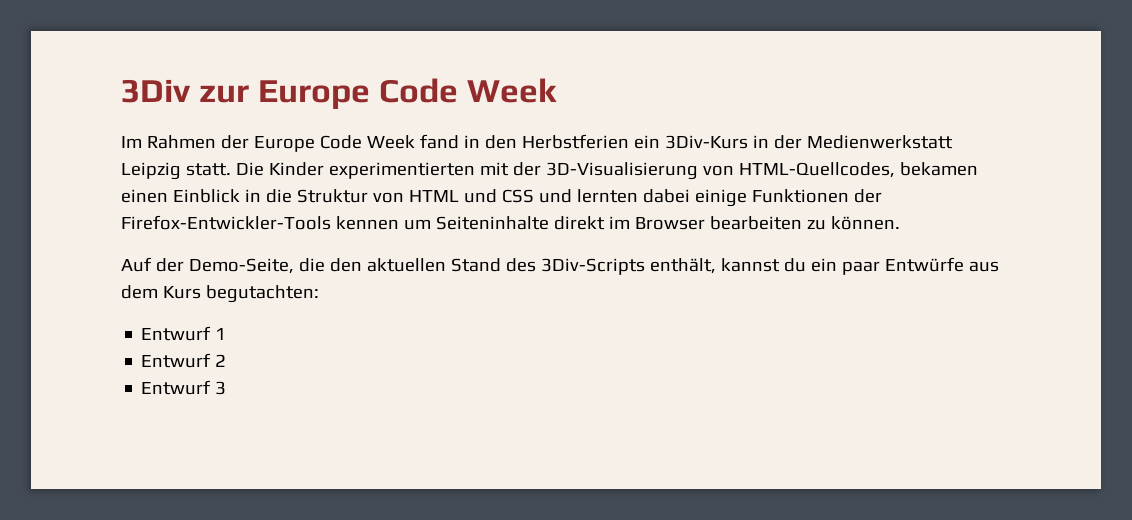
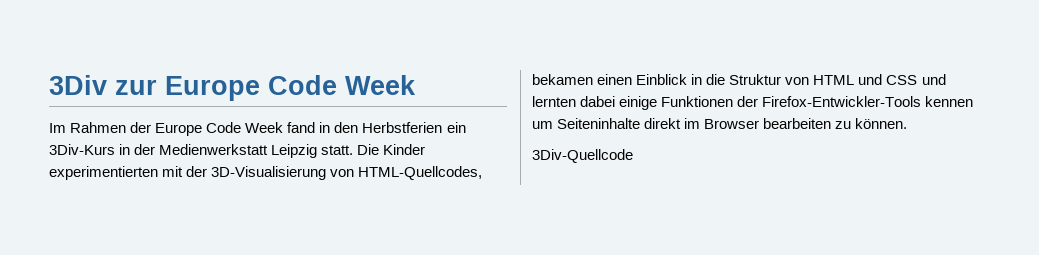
- Auf der Demo-Seite, die den aktuellen Stand des 3Div-Scripts enthält, kannst du ein paar Entwürfe aus dem Kurs begutachten:
- Entwurf 1
- Entwurf 2
- Entwurf 3
+ 3Div-Quellcode

